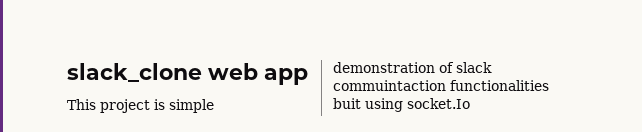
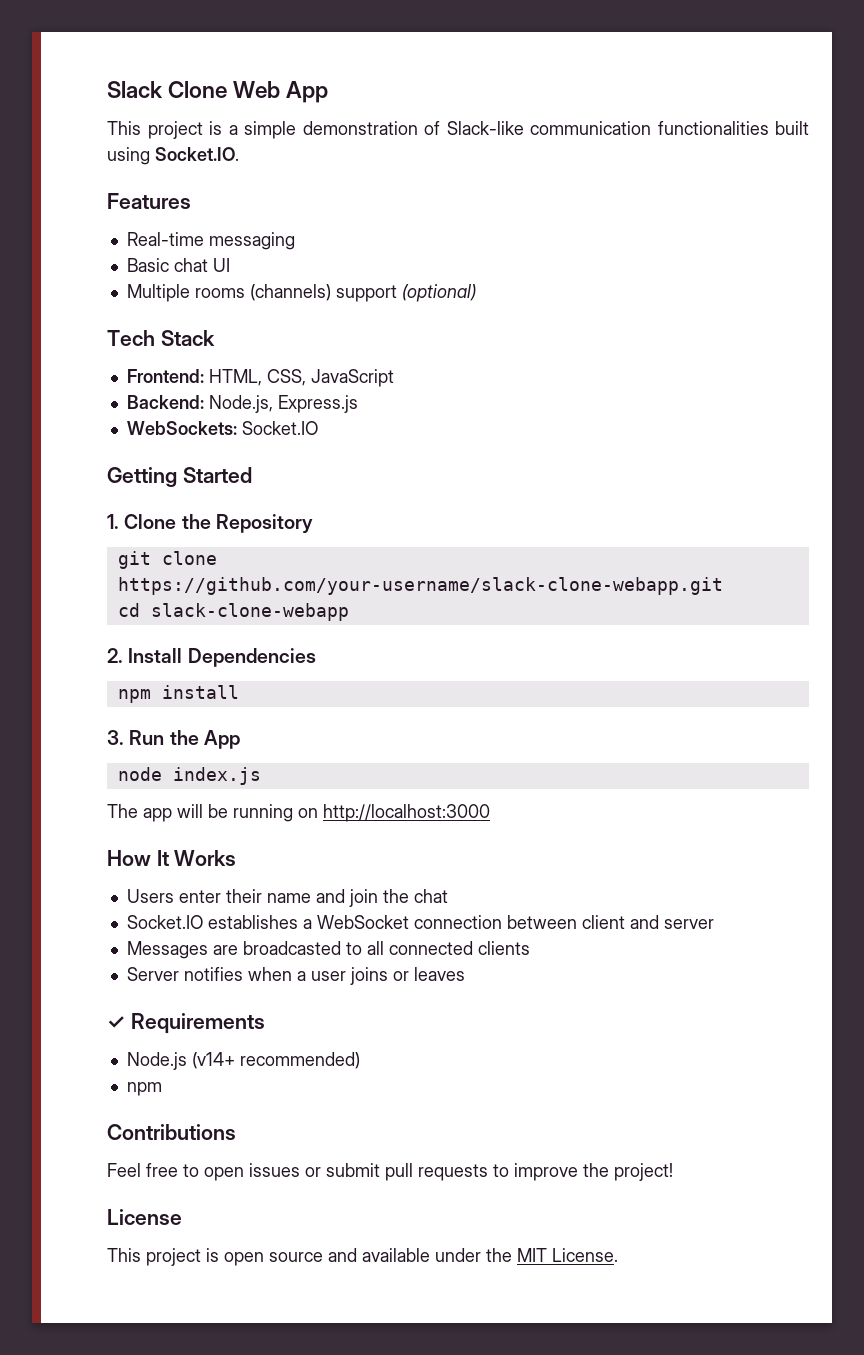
- slack_clone web app
- This project is simple demonstration of slack commuintaction functionalities buit using socket.Io
+ Slack Clone Web App
+ This project is a simple demonstration of Slack-like communication functionalities built using Socket.IO.
+ Features
+ Real-time messaging
+ Basic chat UI
+ Multiple rooms (channels) support (optional)
+ Tech Stack
+ Frontend: HTML, CSS, JavaScript
+ Backend: Node.js, Express.js
+ WebSockets: Socket.IO
+ Getting Started
+ 1. Clone the Repository
+ git clone https://github.com/your-username/slack-clone-webapp.git
+ cd slack-clone-webapp
+ 2. Install Dependencies
+ npm install
+ 3. Run the App
+ node index.js
+ The app will be running on http://localhost:3000
+ How It Works
+ Users enter their name and join the chat
+ Socket.IO establishes a WebSocket connection between client and server
+ Messages are broadcasted to all connected clients
+ Server notifies when a user joins or leaves
+ ✓ Requirements
+ Node.js (v14+ recommended)
+ npm
+ Contributions
+ Feel free to open issues or submit pull requests to improve the project!
+ License
+ This project is open source and available under the MIT License.

